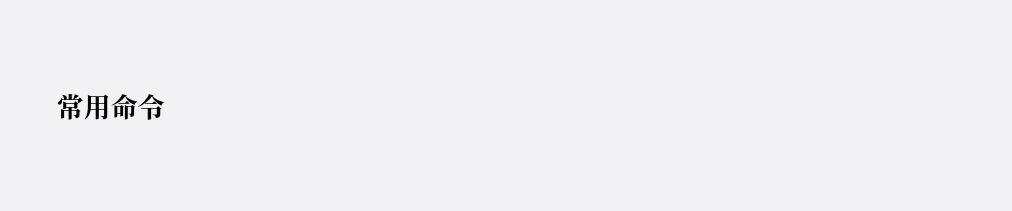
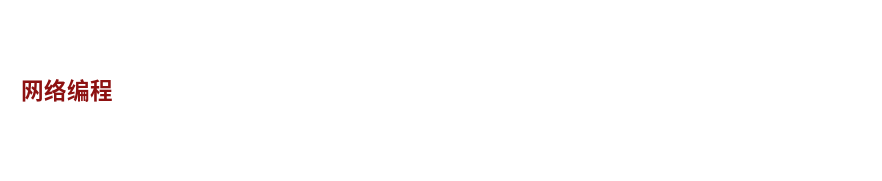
- 常用命令
+ 网络编程

